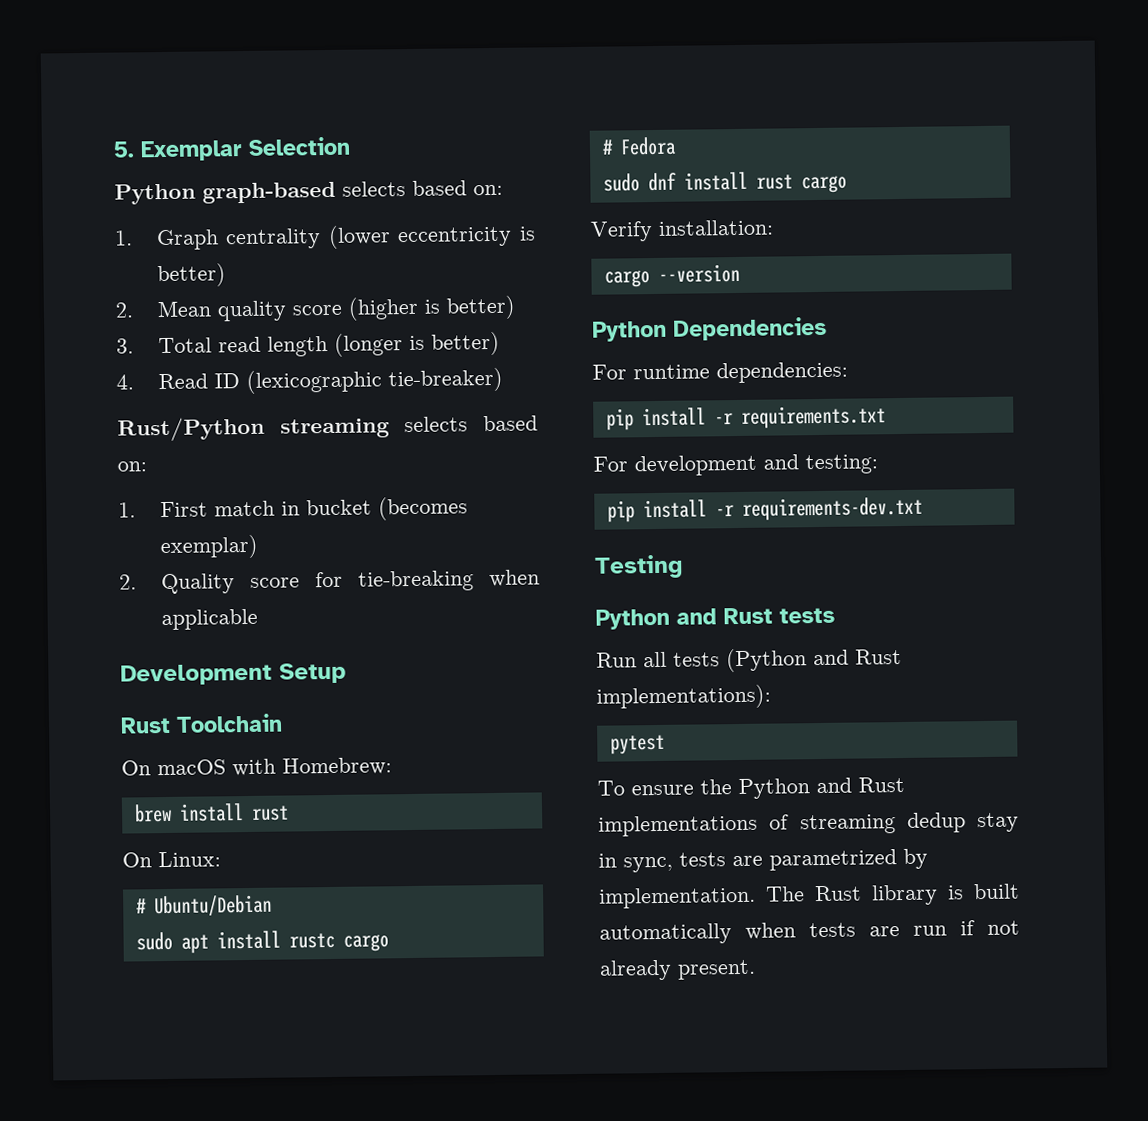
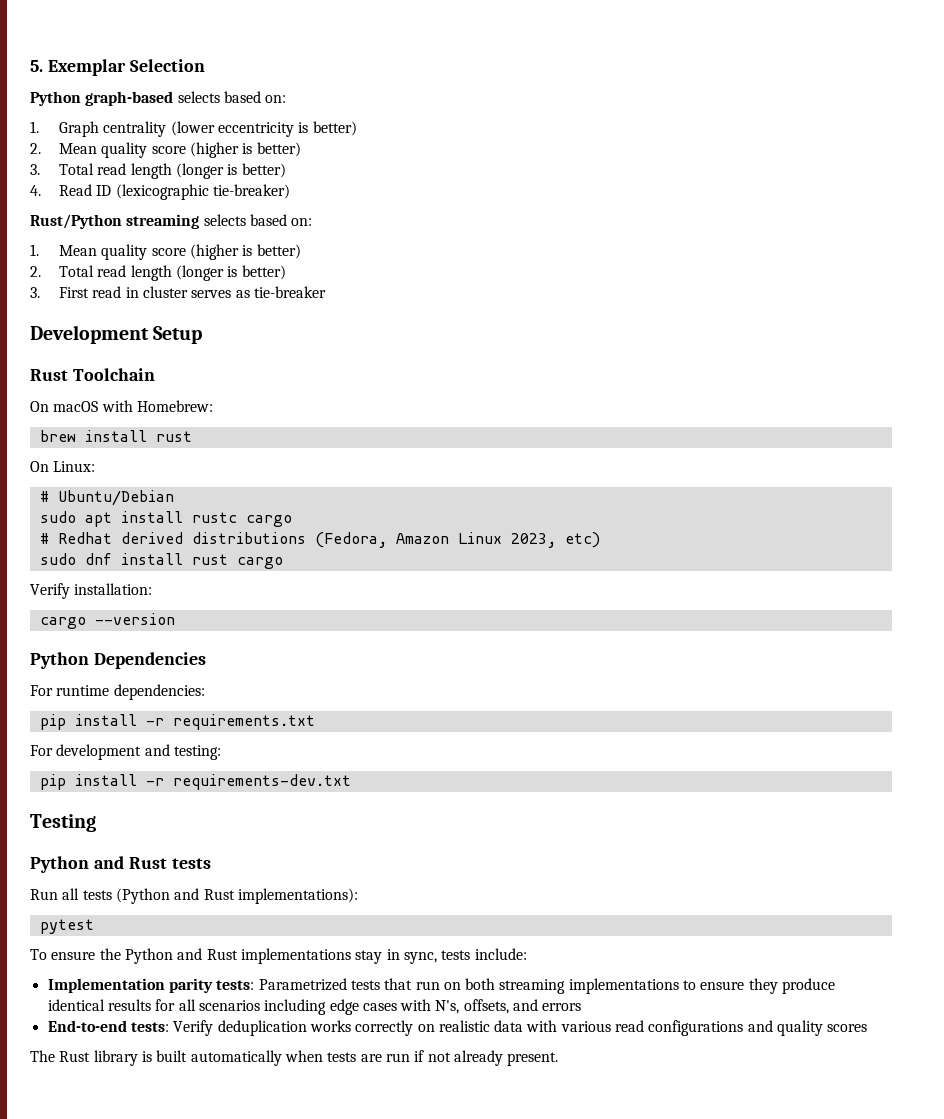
- 1. First match in bucket (becomes exemplar)
- 2. Quality score for tie-breaking when applicable
+ 1. Mean quality score (higher is better)
+ 2. Total read length (longer is better)
+ 3. First read in cluster serves as tie-breaker
- # Fedora
+ # Redhat derived distributions (Fedora, Amazon Linux 2023, etc)
- To ensure the Python and Rust implementations of streaming dedup stay in sync, tests are parametrized by implementation. The Rust library is built automatically when tests are run if not already present.
+ To ensure the Python and Rust implementations stay in sync, tests include:
+ Implementation parity tests: Parametrized tests that run on both streaming implementations to ensure they produce identical results for all scenarios including edge cases with N's, offsets, and errors
+ End-to-end tests: Verify deduplication works correctly on realistic data with various read configurations and quality scores
+ The Rust library is built automatically when tests are run if not already present.

